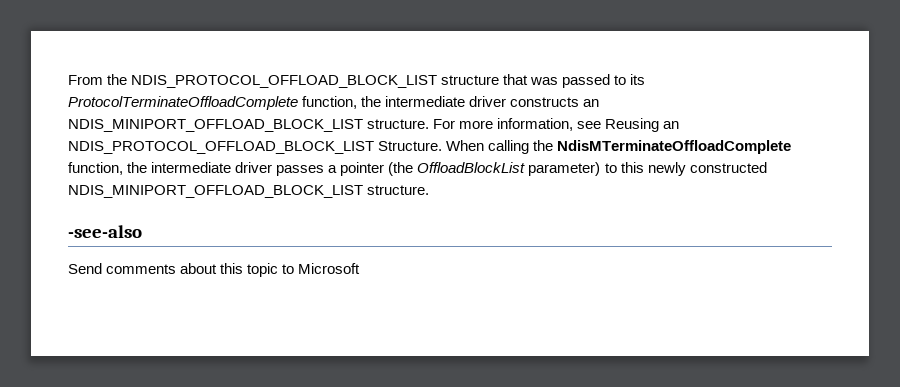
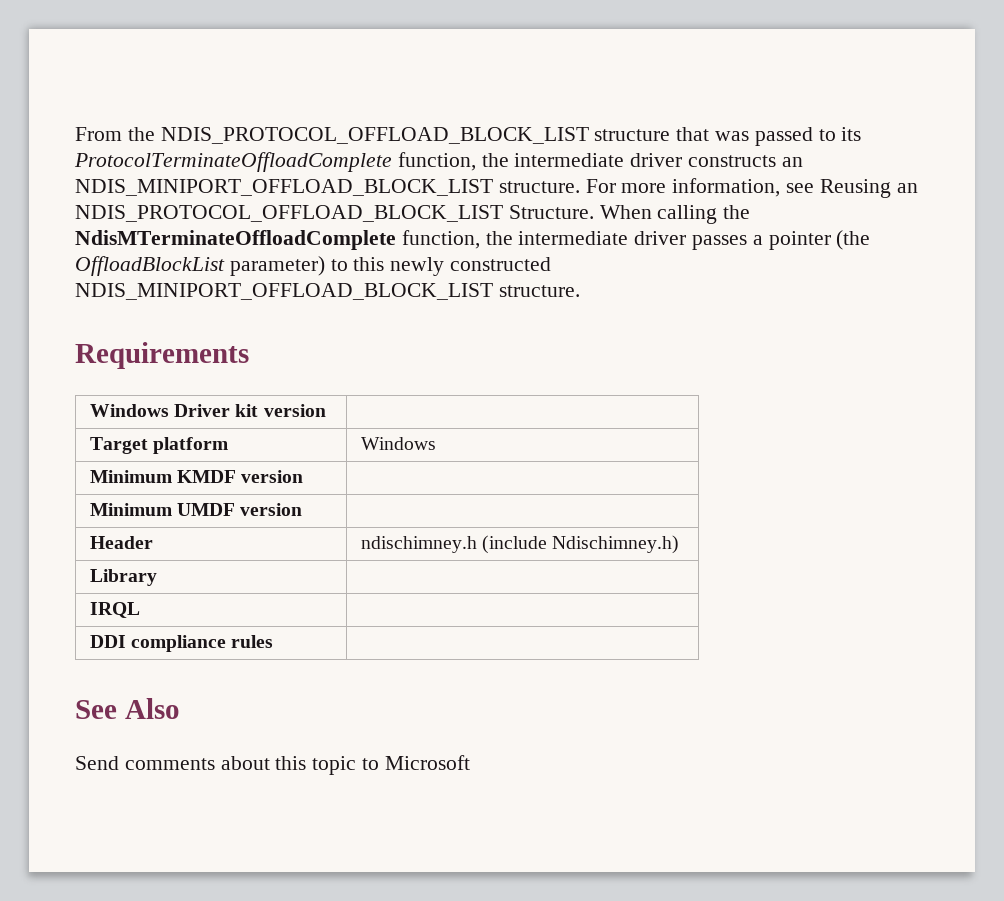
- -see-also
+ Requirements
+ Windows Driver kit version |
+ Target platform | Windows
+ Minimum KMDF version |
+ Minimum UMDF version |
+ Header | ndischimney.h (include Ndischimney.h)
+ Library |
+ IRQL |
+ DDI compliance rules |
+ See Also

